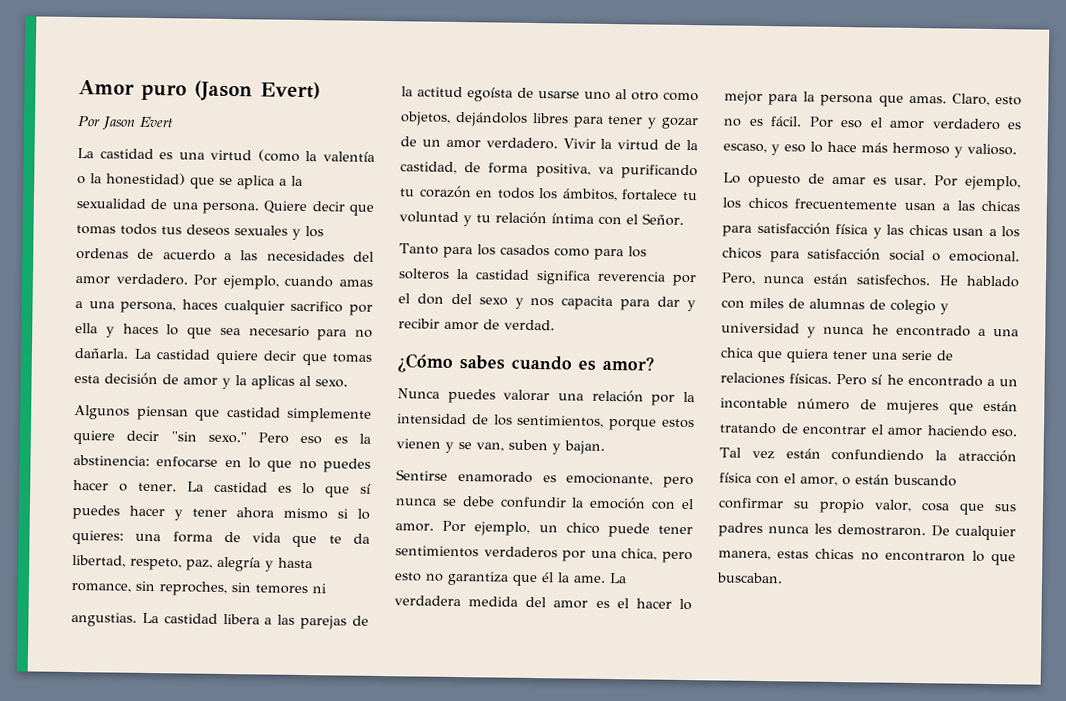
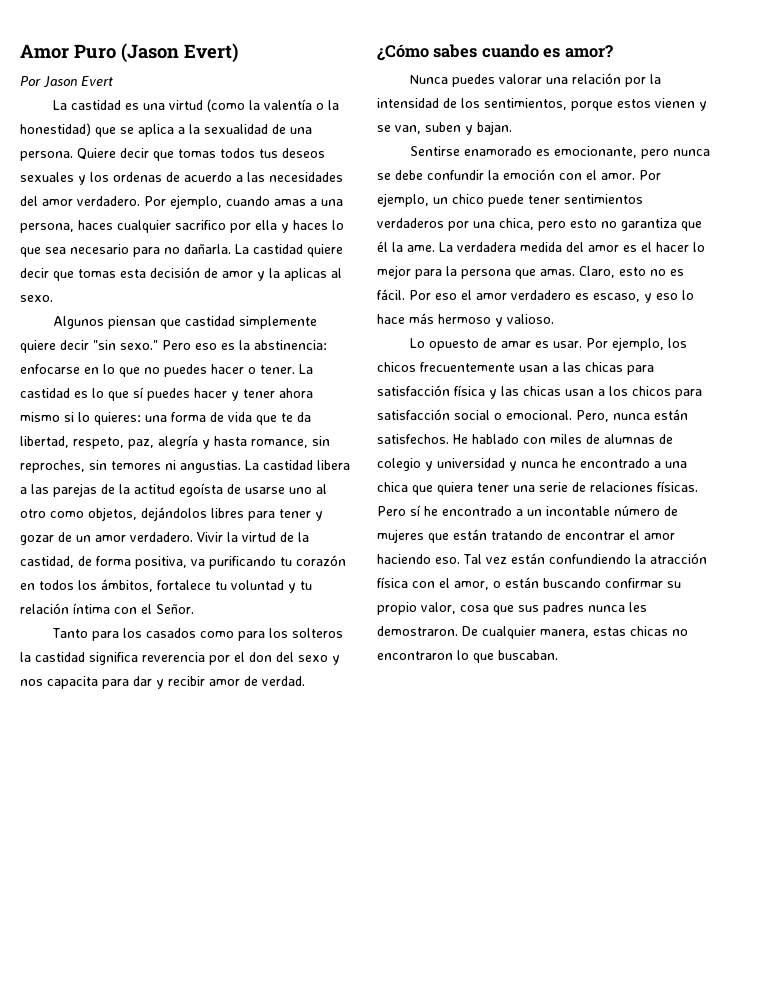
- Amor puro (Jason Evert)
+ Amor Puro (Jason Evert)
- La castidad es lo que sí puedes hacer y tener ahora mismo si lo quieres: una forma de vida que te da libertad, respeto, paz, alegría y hasta romance, sin reproches, sin temores ni
- angustias.
+ La castidad es lo que sí puedes hacer y tener ahora mismo si lo quieres: una forma de vida que te da libertad, respeto, paz, alegría y hasta romance, sin reproches, sin temores ni angustias.

